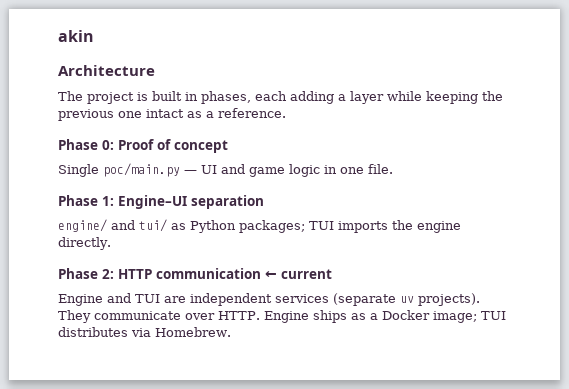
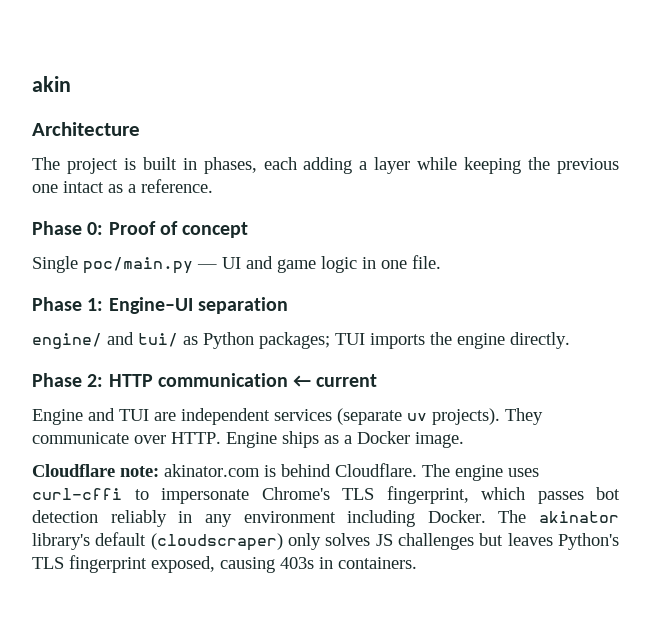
- Engine ships as a Docker image; TUI distributes via Homebrew.
+ Engine ships as a Docker image.
+ Cloudflare note: akinator.com is behind Cloudflare. The engine uses curl-cffi to impersonate Chrome's TLS fingerprint, which passes bot detection reliably in any environment including Docker. The akinator library's default (cloudscraper) only solves JS challenges but leaves Python's TLS fingerprint exposed, causing 403s in containers.

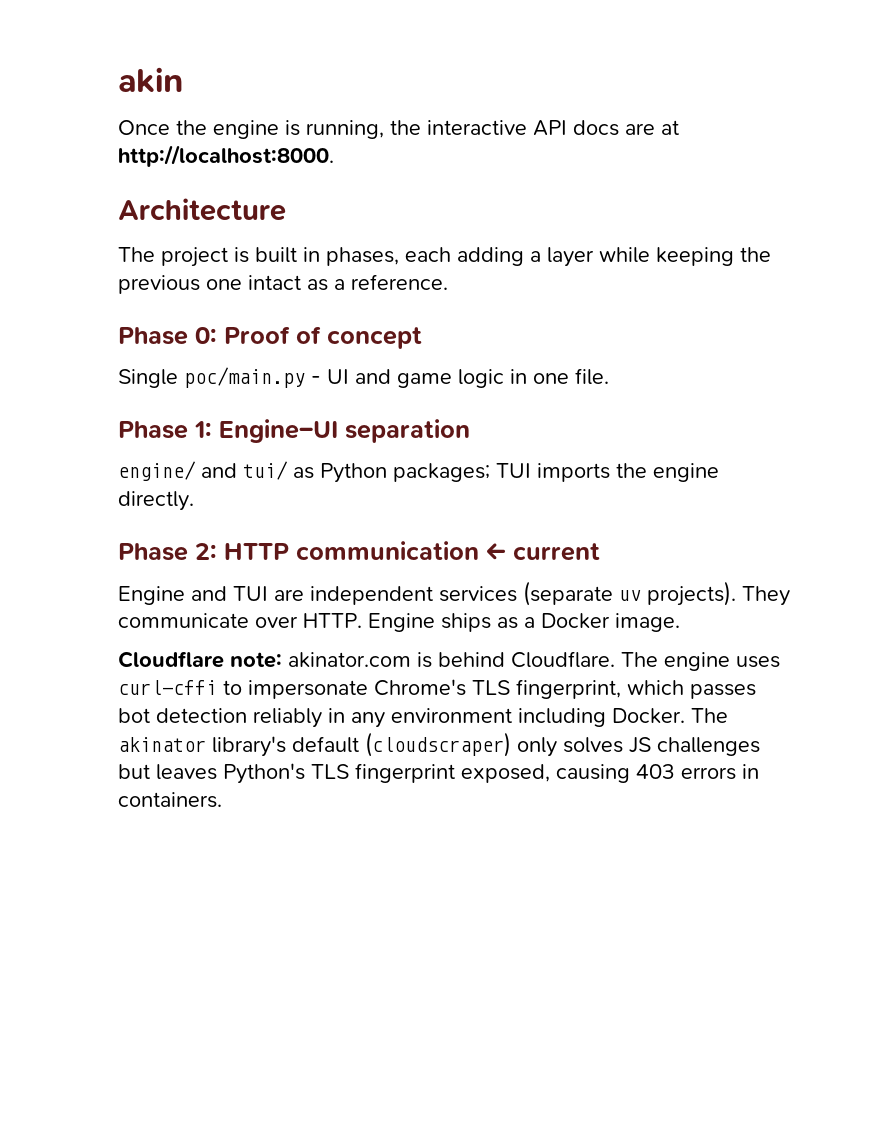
+ Once the engine is running, the interactive API docs are at http://localhost:8000.
- Single poc/main.py — UI and game logic in one file.
+ Single poc/main.py - UI and game logic in one file.
- The akinator library's default (cloudscraper) only solves JS challenges but leaves Python's TLS fingerprint exposed, causing 403s in containers.
+ The akinator library's default (cloudscraper) only solves JS challenges but leaves Python's TLS fingerprint exposed, causing 403 errors in containers.

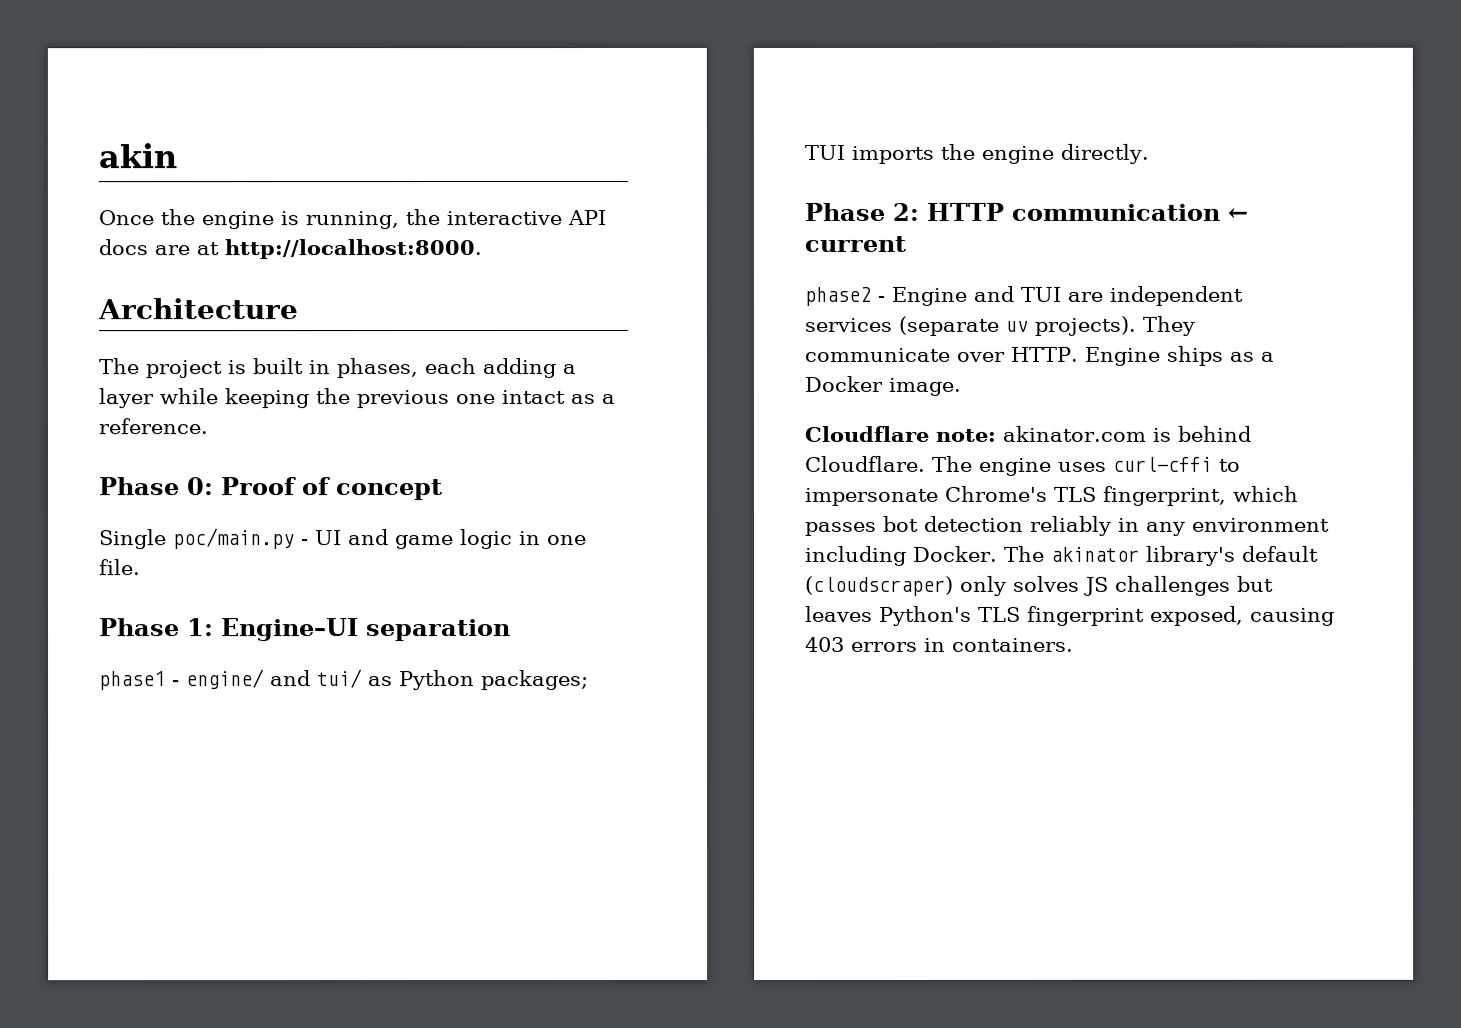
- engine/ and tui/ as Python packages; TUI imports the engine directly.
+ phase1 - engine/ and tui/ as Python packages; TUI imports the engine directly.
- Engine and TUI are independent services (separate uv projects).
+ phase2 - Engine and TUI are independent services (separate uv projects).

